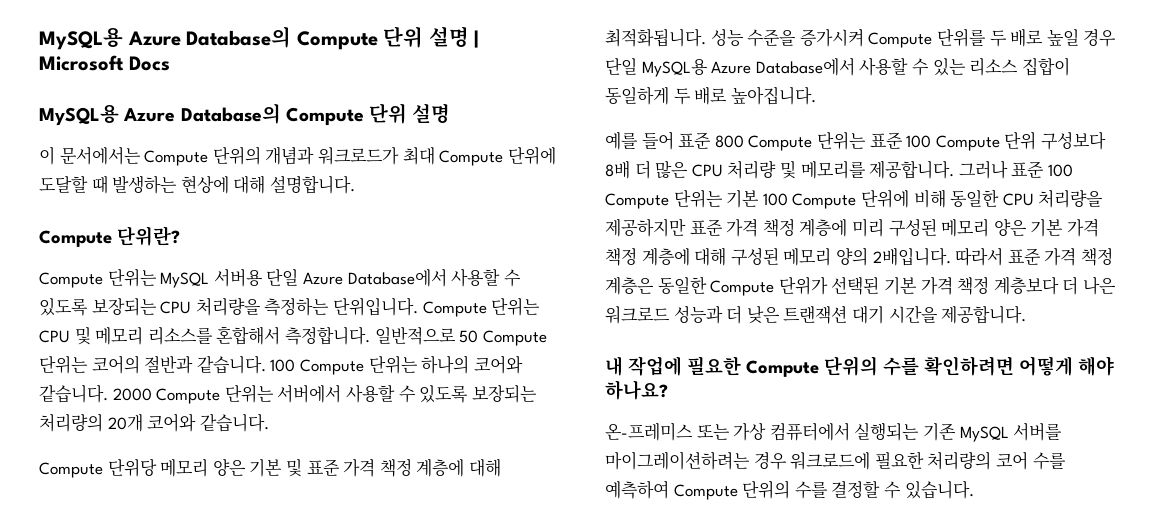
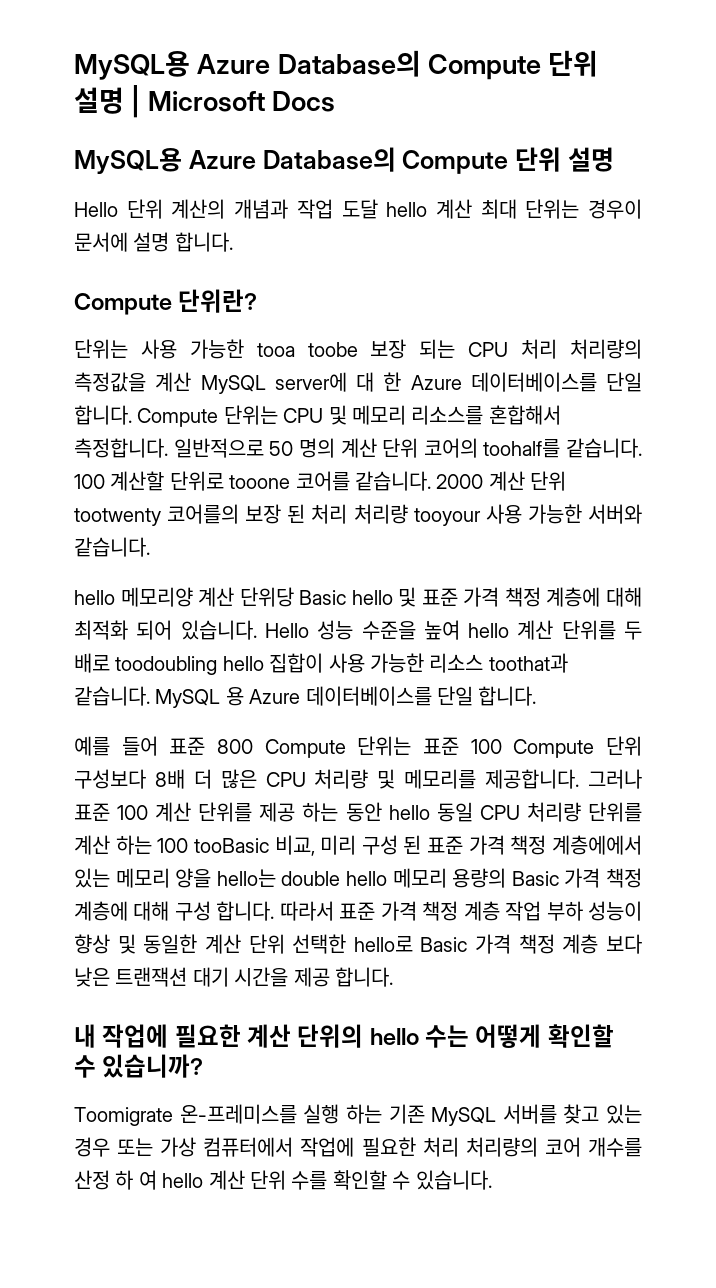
- 이 문서에서는 Compute 단위의 개념과 워크로드가 최대 Compute 단위에 도달할 때 발생하는 현상에 대해 설명합니다.
+ Hello 단위 계산의 개념과 작업 도달 hello 계산 최대 단위는 경우이 문서에 설명 합니다.
  Compute 단위란?
- Compute 단위는 MySQL 서버용 단일 Azure Database에서 사용할 수 있도록 보장되는 CPU 처리량을 측정하는 단위입니다.
+ 단위는 사용 가능한 tooa toobe 보장 되는 CPU 처리 처리량의 측정값을 계산 MySQL server에 대 한 Azure 데이터베이스를 단일 합니다.
- 일반적으로 50 Compute 단위는 코어의 절반과 같습니다. 100 Compute 단위는 하나의 코어와 같습니다. 2000 Compute 단위는 서버에서 사용할 수 있도록 보장되는 처리량의 20개 코어와 같습니다.
- Compute 단위당 메모리 양은 기본 및 표준 가격 책정 계층에 대해 최적화됩니다. 성능 수준을 증가시켜 Compute 단위를 두 배로 높일 경우 단일 MySQL용 Azure Database에서 사용할 수 있는 리소스 집합이 동일하게 두 배로 높아집니다.
+ 일반적으로 50 명의 계산 단위 코어의 toohalf를 같습니다. 100 계산할 단위로 tooone 코어를 같습니다. 2000 계산 단위 tootwenty 코어를의 보장 된 처리 처리량 tooyour 사용 가능한 서버와 같습니다.
+ hello 메모리양 계산 단위당 Basic hello 및 표준 가격 책정 계층에 대해 최적화 되어 있습니다. Hello 성능 수준을 높여 hello 계산 단위를 두 배로 toodoubling hello 집합이 사용 가능한 리소스 toothat과 같습니다. MySQL 용 Azure 데이터베이스를 단일 합니다.
- 그러나 표준 100 Compute 단위는 기본 100 Compute 단위에 비해 동일한 CPU 처리량을 제공하지만 표준 가격 책정 계층에 미리 구성된 메모리 양은 기본 가격 책정 계층에 대해 구성된 메모리 양의 2배입니다. 따라서 표준 가격 책정 계층은 동일한 Compute 단위가 선택된 기본 가격 책정 계층보다 더 나은 워크로드 성능과 더 낮은 트랜잭션 대기 시간을 제공합니다.
+ 그러나 표준 100 계산 단위를 제공 하는 동안 hello 동일 CPU 처리량 단위를 계산 하는 100 tooBasic 비교, 미리 구성 된 표준 가격 책정 계층에에서 있는 메모리 양을 hello는 double hello 메모리 용량의 Basic 가격 책정 계층에 대해 구성 합니다. 따라서 표준 가격 책정 계층 작업 부하 성능이 향상 및 동일한 계산 단위 선택한 hello로 Basic 가격 책정 계층 보다 낮은 트랜잭션 대기 시간을 제공 합니다.
- 내 작업에 필요한 Compute 단위의 수를 확인하려면 어떻게 해야 하나요?
- 온-프레미스 또는 가상 컴퓨터에서 실행되는 기존 MySQL 서버를 마이그레이션하려는 경우 워크로드에 필요한 처리량의 코어 수를 예측하여 Compute 단위의 수를 결정할 수 있습니다.
+ 내 작업에 필요한 계산 단위의 hello 수는 어떻게 확인할 수 있습니까?
+ Toomigrate 온-프레미스를 실행 하는 기존 MySQL 서버를 찾고 있는 경우 또는 가상 컴퓨터에서 작업에 필요한 처리 처리량의 코어 개수를 산정 하 여 hello 계산 단위 수를 확인할 수 있습니다.

